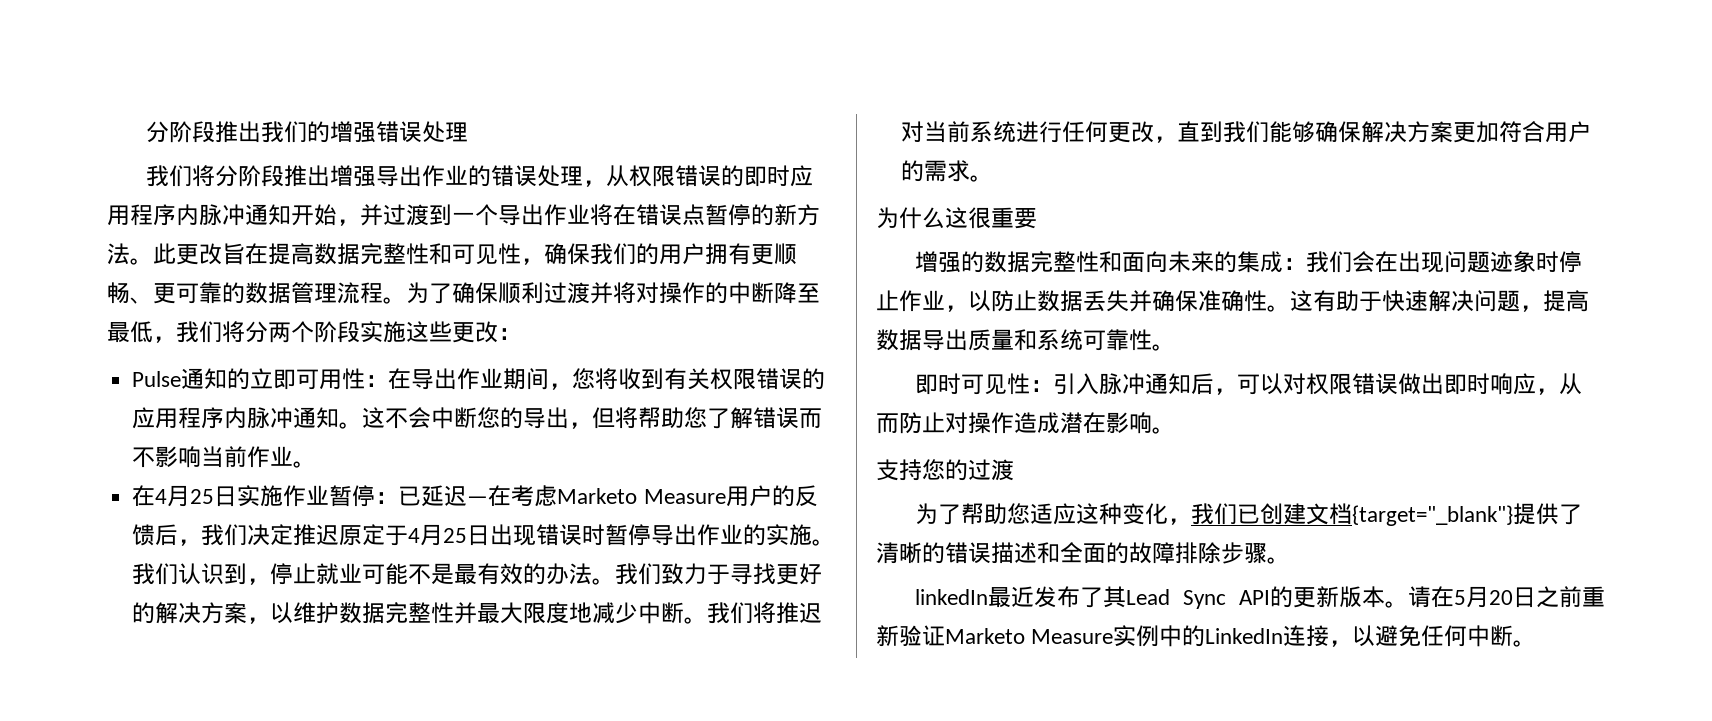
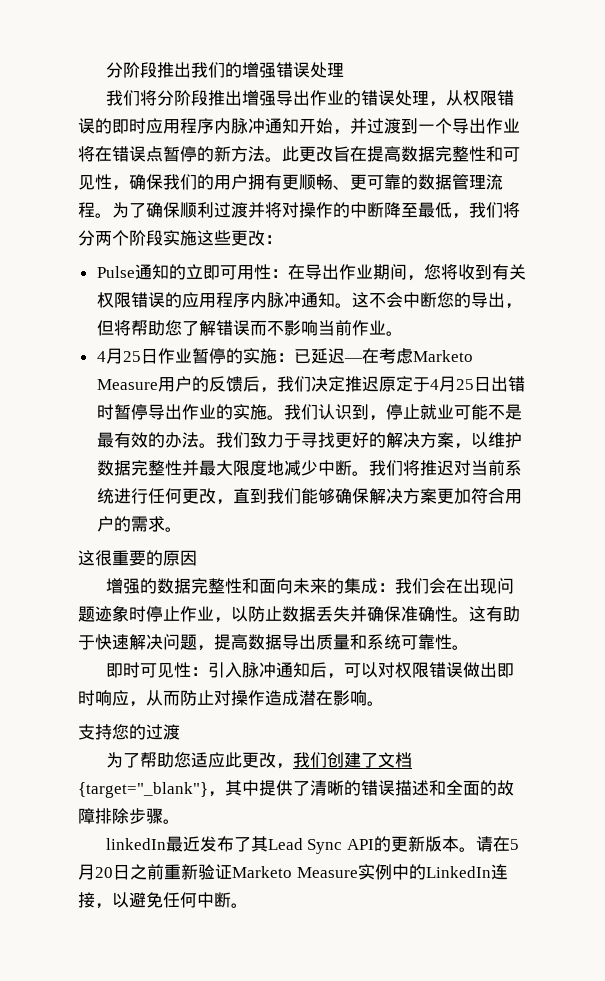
- 在4月25日实施作业暂停：已延迟—在考虑Marketo Measure用户的反馈后，我们决定推迟原定于4月25日出现错误时暂停导出作业的实施。
+ 4月25日作业暂停的实施：已延迟—在考虑Marketo Measure用户的反馈后，我们决定推迟原定于4月25日出错时暂停导出作业的实施。
- 为什么这很重要
+ 这很重要的原因
- 为了帮助您适应这种变化，我们已创建文档{target="_blank"}提供了清晰的错误描述和全面的故障排除步骤。
+ 为了帮助您适应此更改，我们创建了文档{target="_blank"}，其中提供了清晰的错误描述和全面的故障排除步骤。

